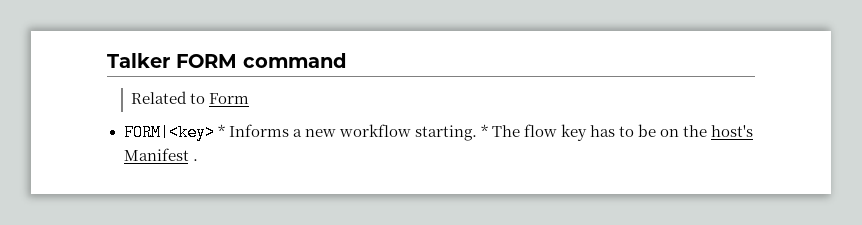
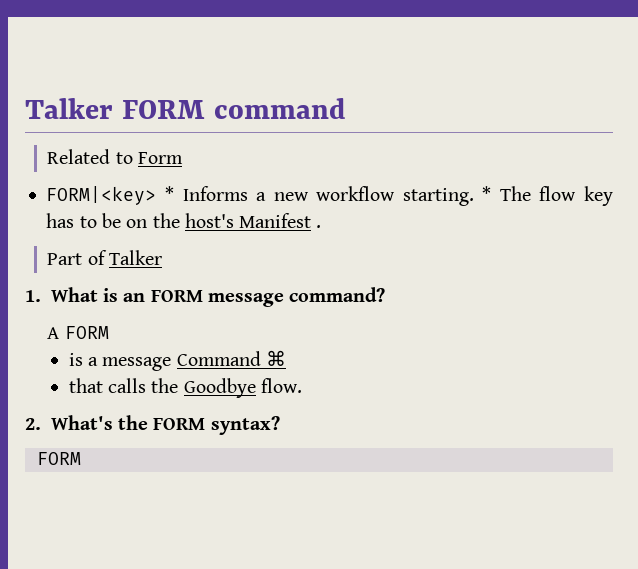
+ Part of Talker
+ 1. What is an FORM message command?
+ A FORM
+ is a message Command ⌘
+ that calls the Goodbye flow.
+ 2. What's the FORM syntax?
+ FORM

